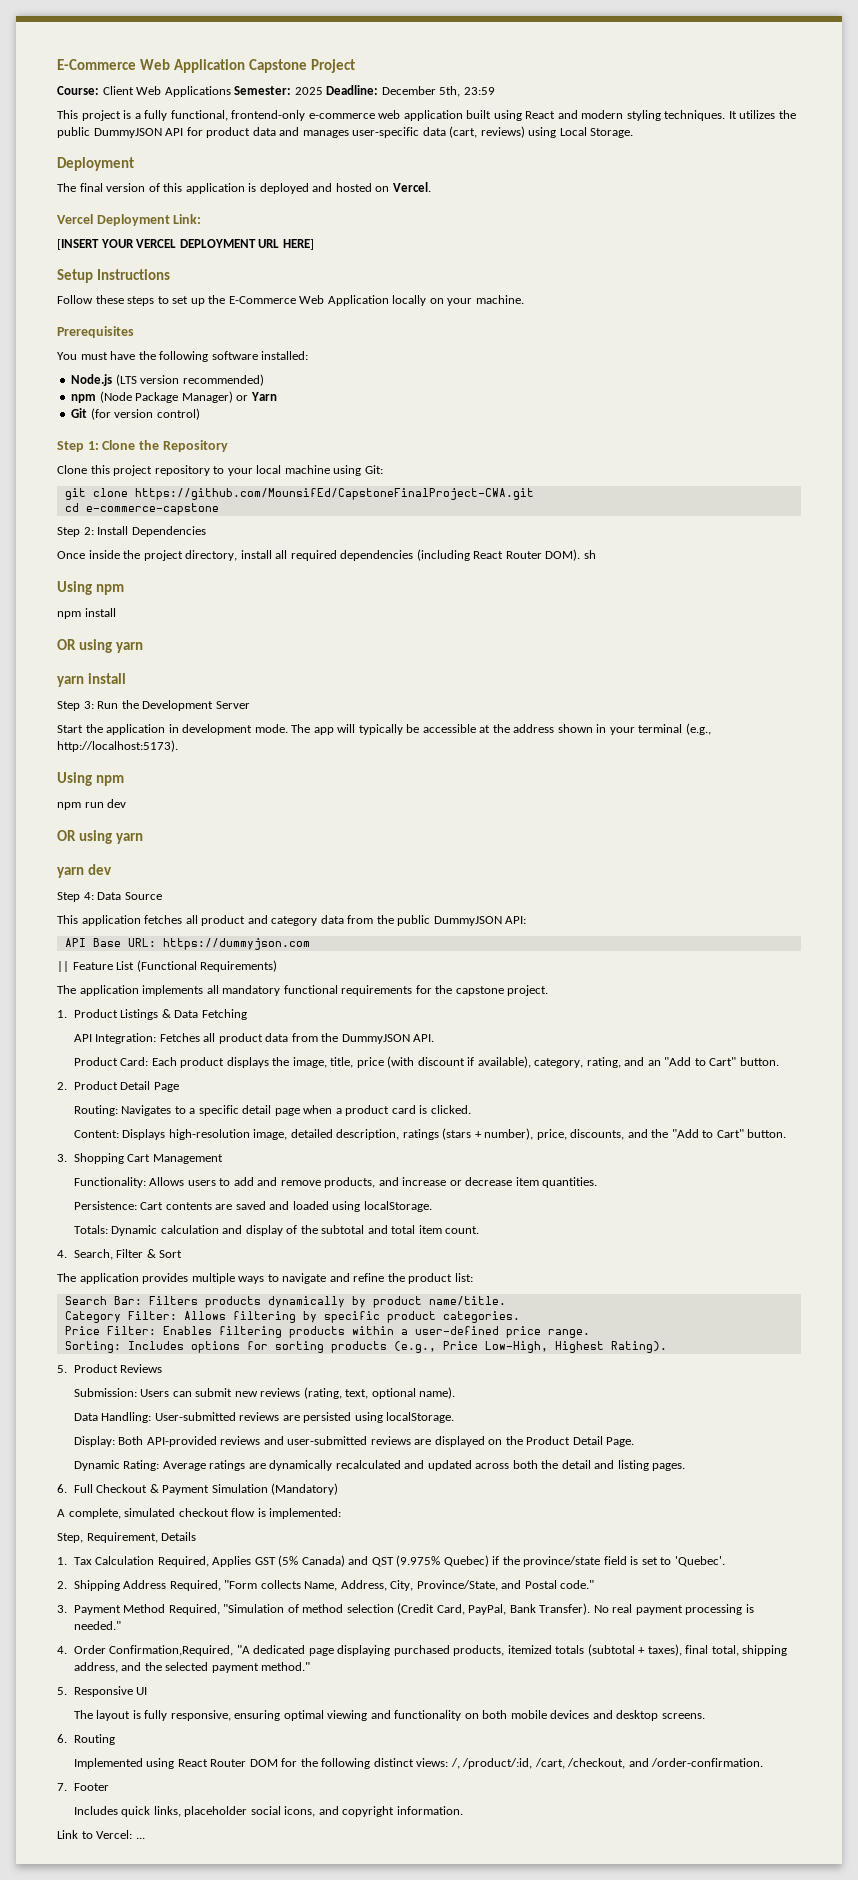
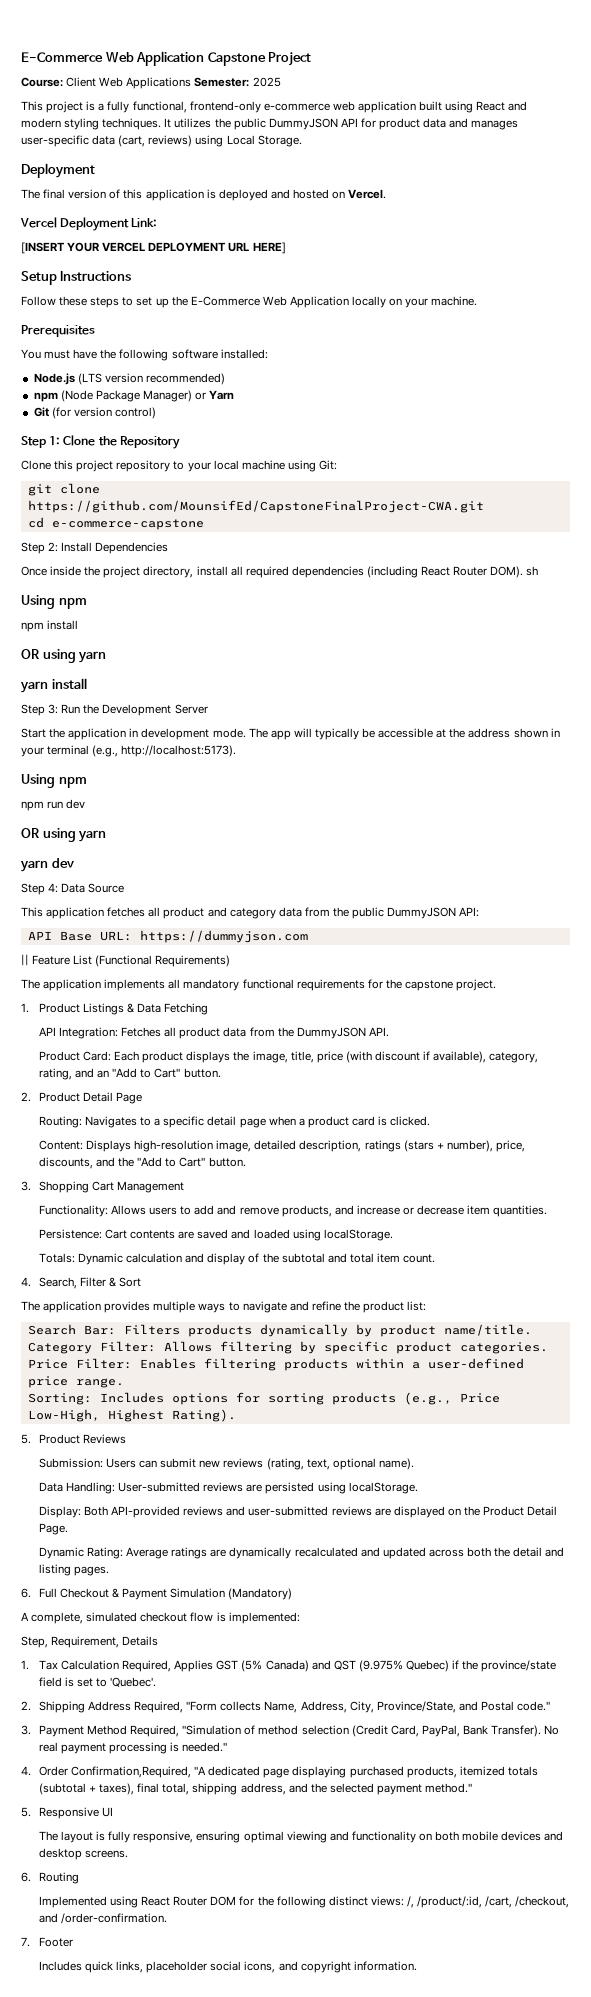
- Course: Client Web Applications Semester: 2025 Deadline: December 5th, 23:59
+ Course: Client Web Applications Semester: 2025
- Link to Vercel: ...

